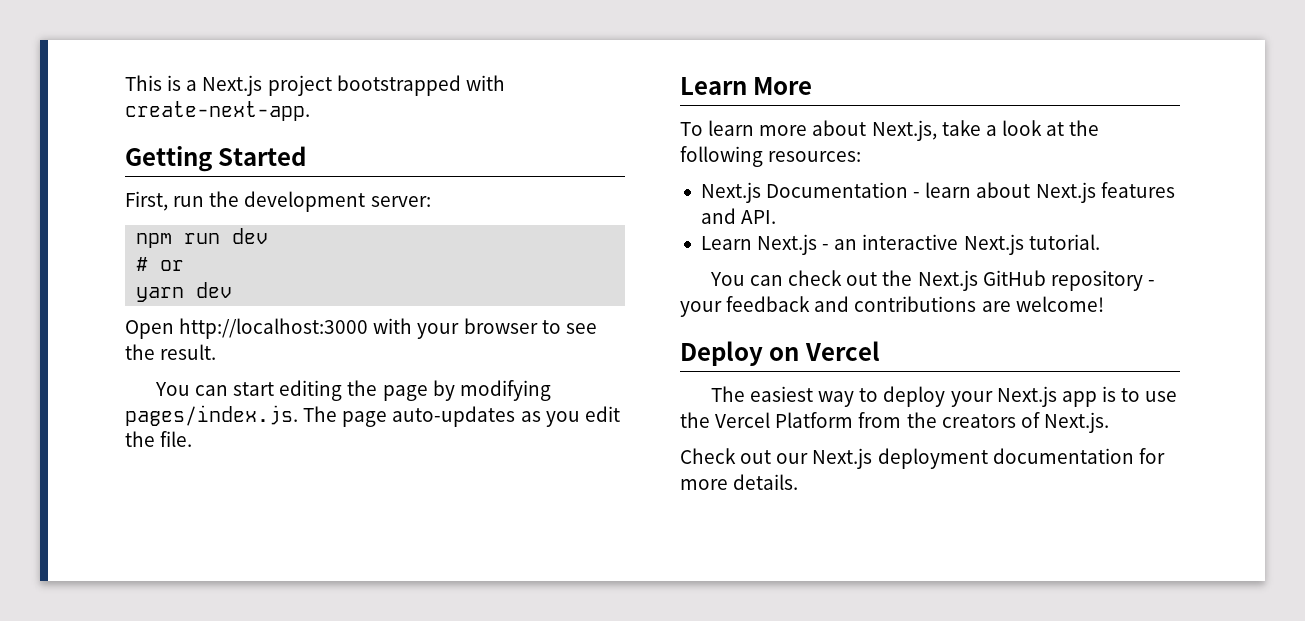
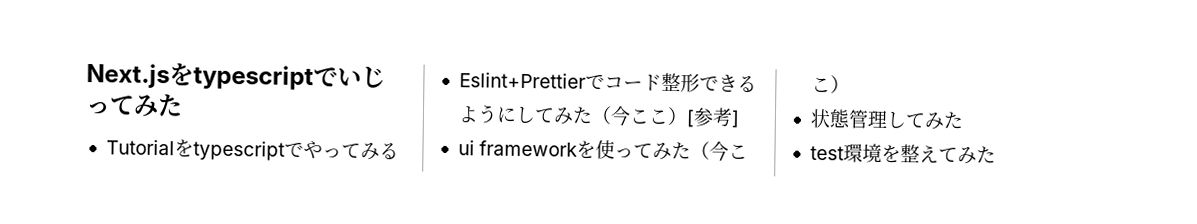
- This is a Next.js project bootstrapped with create-next-app.
- Getting Started
- First, run the development server:
- npm run dev
- # or
- yarn dev
- Open http://localhost:3000 with your browser to see the result.
- You can start editing the page by modifying pages/index.js. The page auto-updates as you edit the file.
- Learn More
- To learn more about Next.js, take a look at the following resources:
- Next.js Documentation - learn about Next.js features and API.
- Learn Next.js - an interactive Next.js tutorial.
- You can check out the Next.js GitHub repository - your feedback and contributions are welcome!
- Deploy on Vercel
- The easiest way to deploy your Next.js app is to use the Vercel Platform from the creators of Next.js.
- Check out our Next.js deployment documentation for more details.
+ Next.jsをtypescriptでいじってみた
+ Tutorialをtypescriptでやってみる
+ Eslint+Prettierでコード整形できるようにしてみた（今ここ）[参考]
+ ui frameworkを使ってみた（今ここ）
+ 状態管理してみた
+ test環境を整えてみた

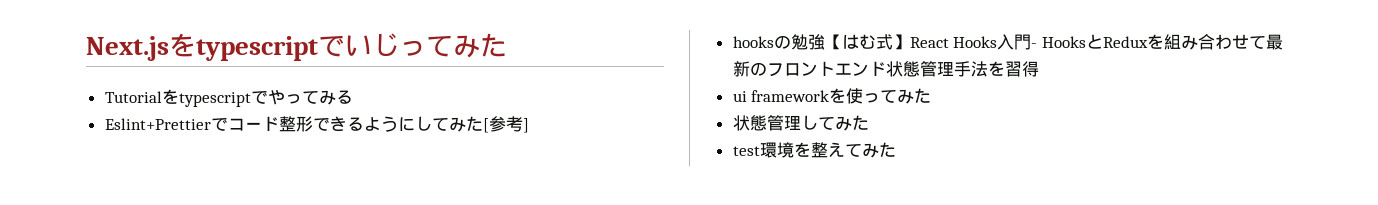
- Eslint+Prettierでコード整形できるようにしてみた（今ここ）[参考]
+ Eslint+Prettierでコード整形できるようにしてみた[参考]
+ hooksの勉強【はむ式】React Hooks入門- HooksとReduxを組み合わせて最新のフロントエンド状態管理手法を習得
- ui frameworkを使ってみた（今ここ）
+ ui frameworkを使ってみた

